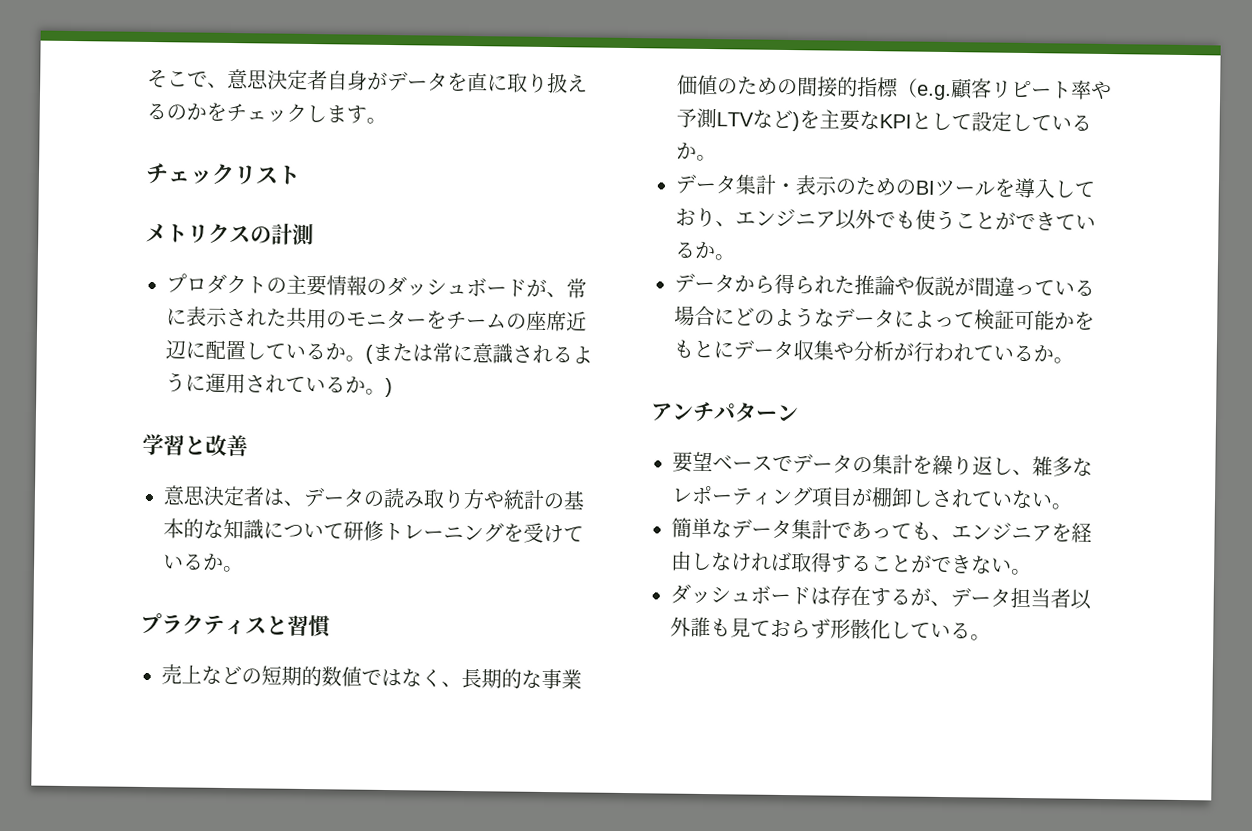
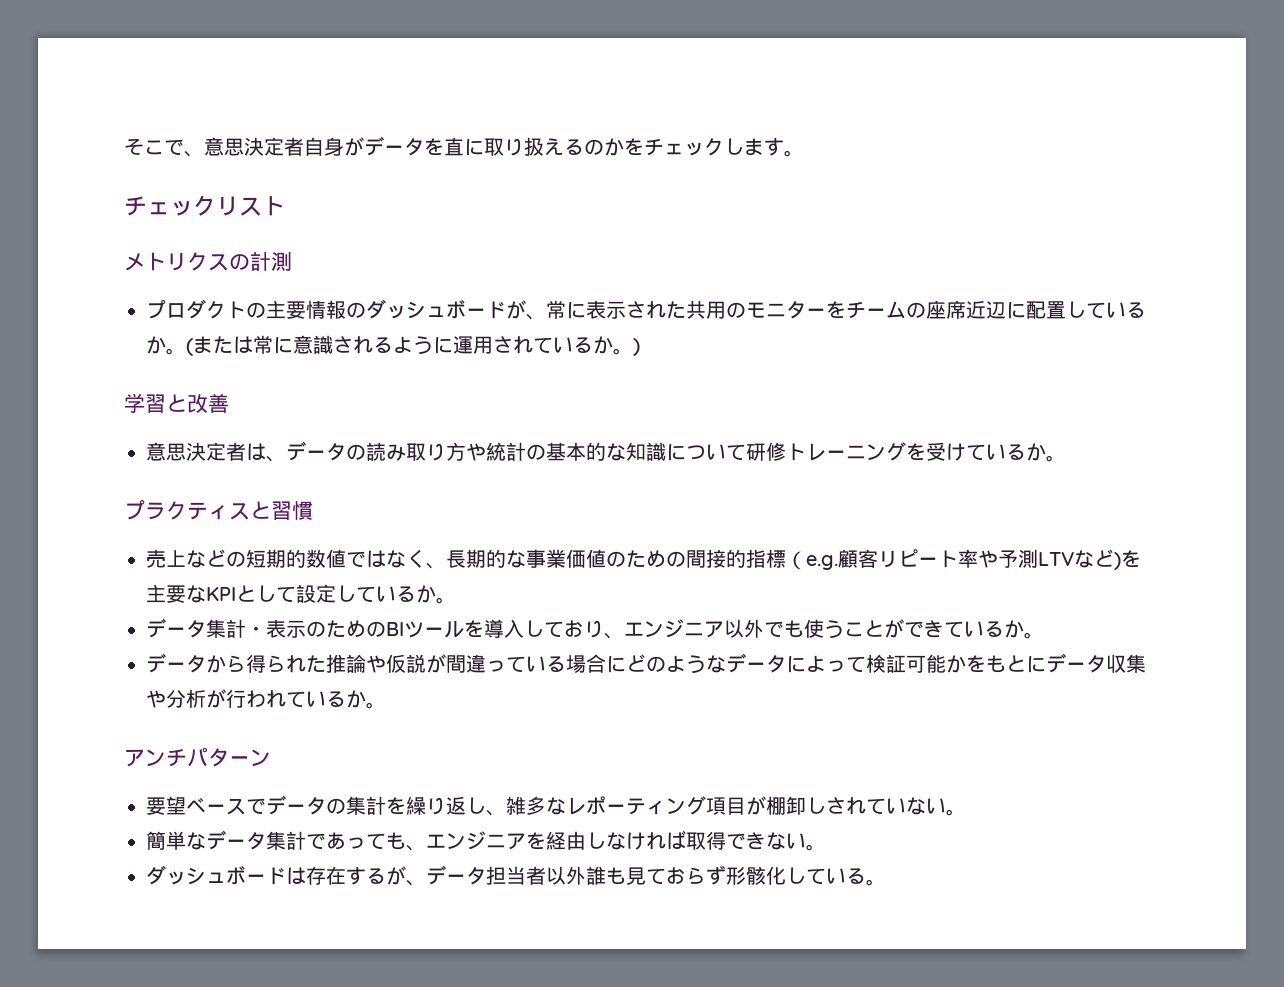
- 簡単なデータ集計であっても、エンジニアを経由しなければ取得することができない。
+ 簡単なデータ集計であっても、エンジニアを経由しなければ取得できない。

